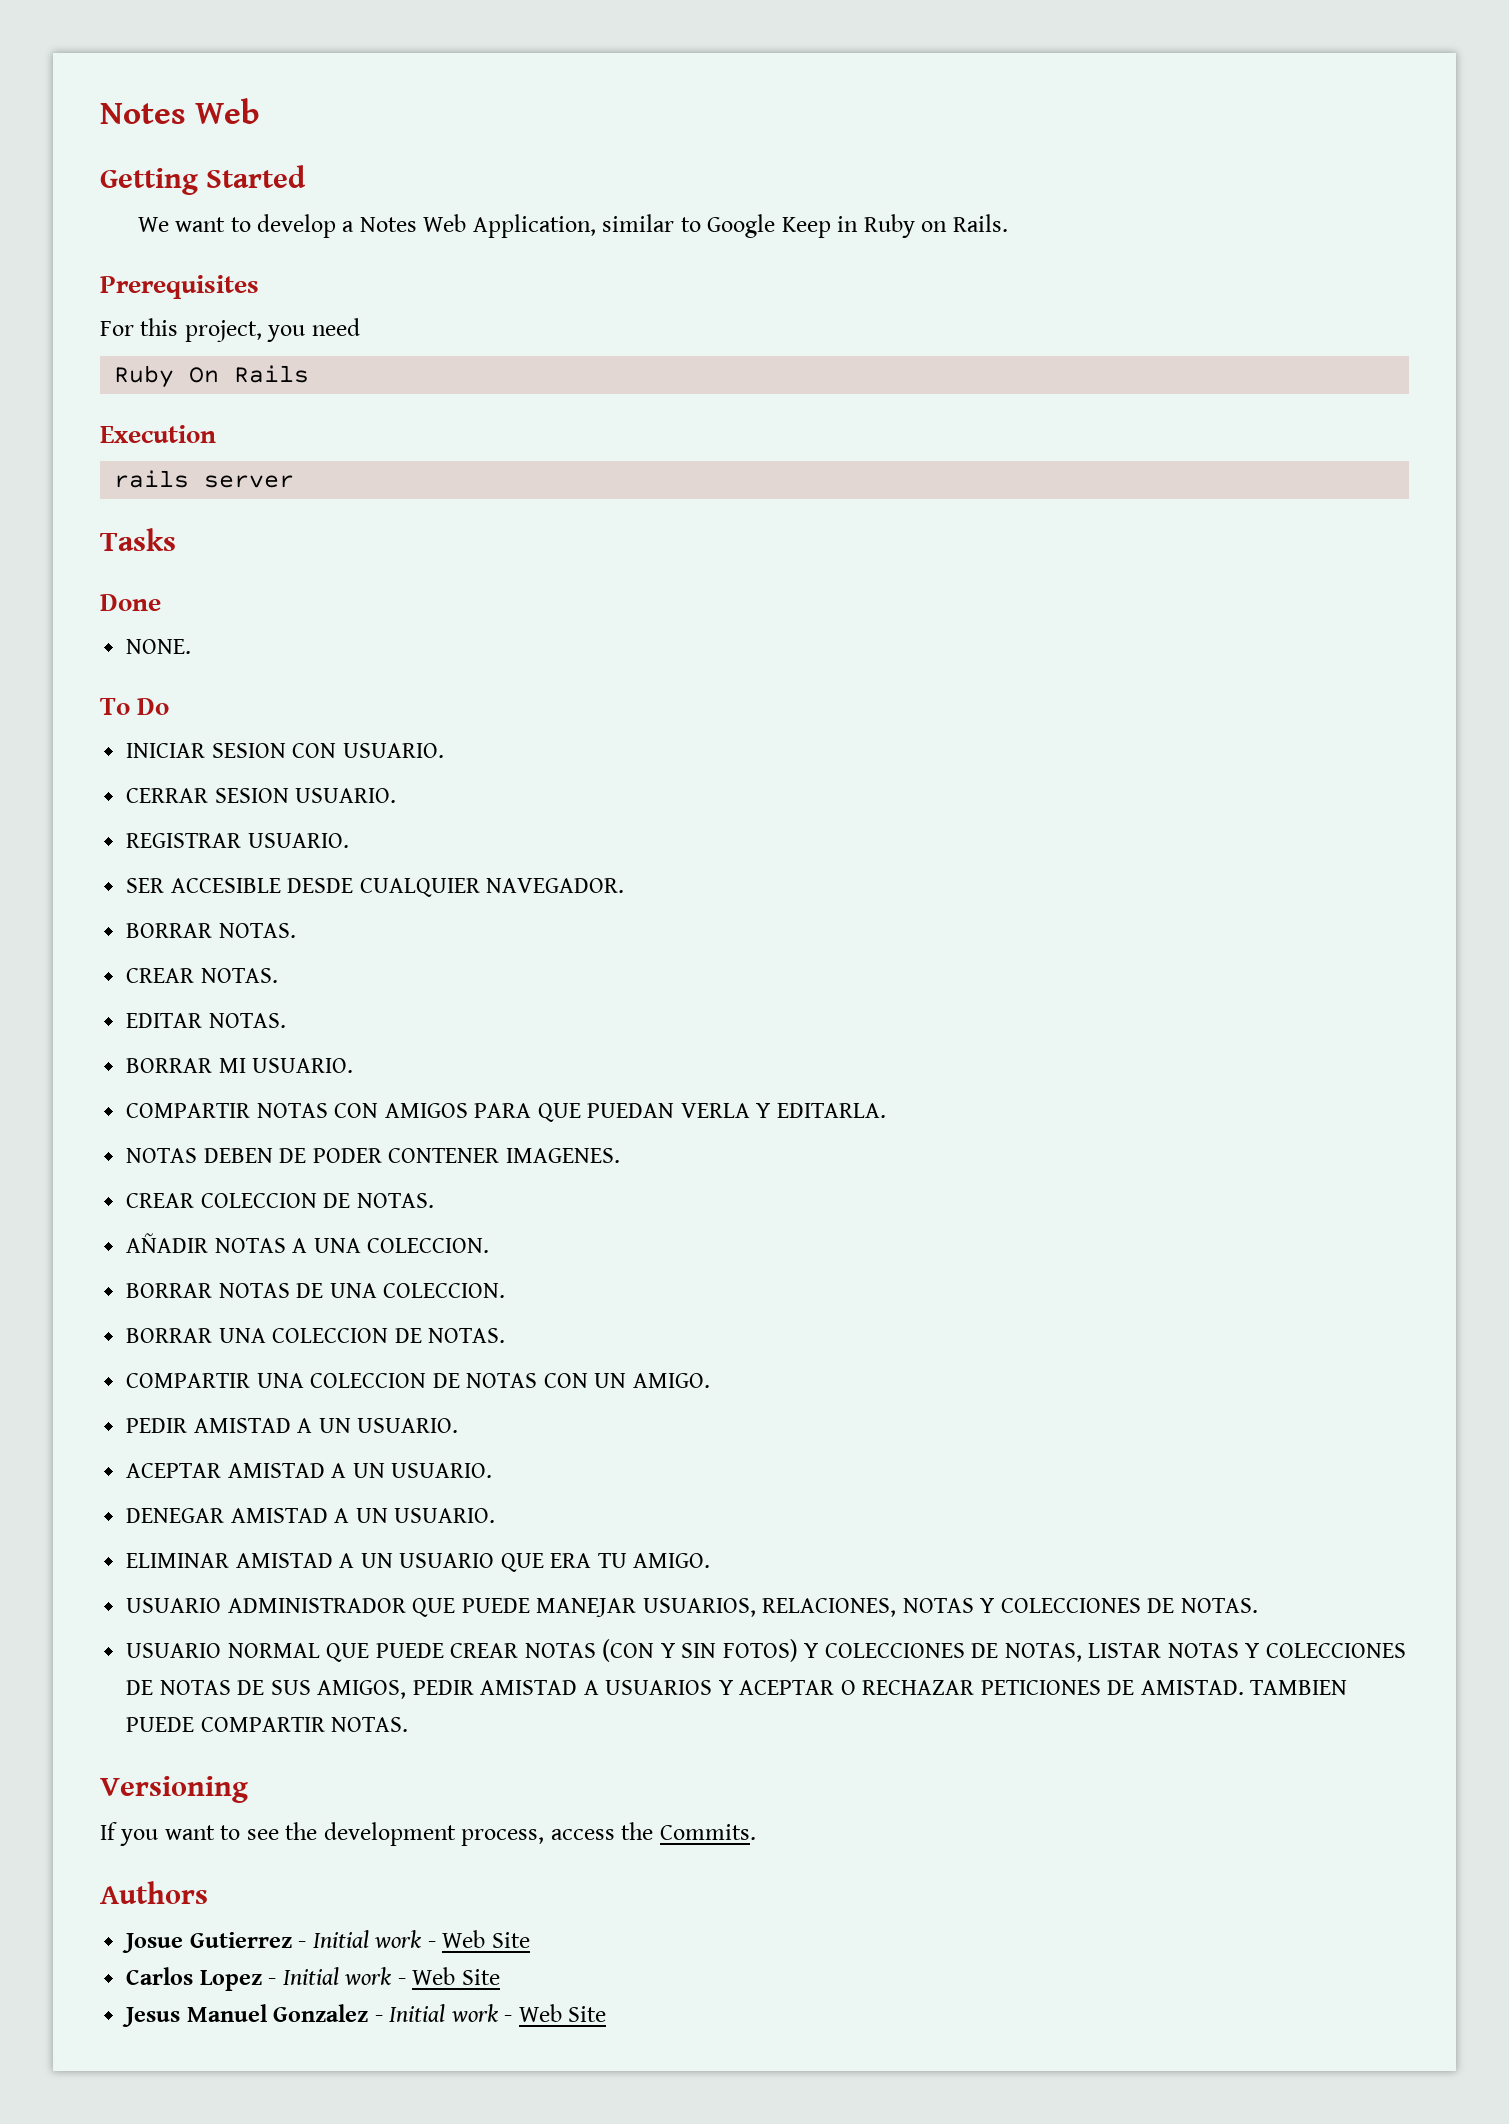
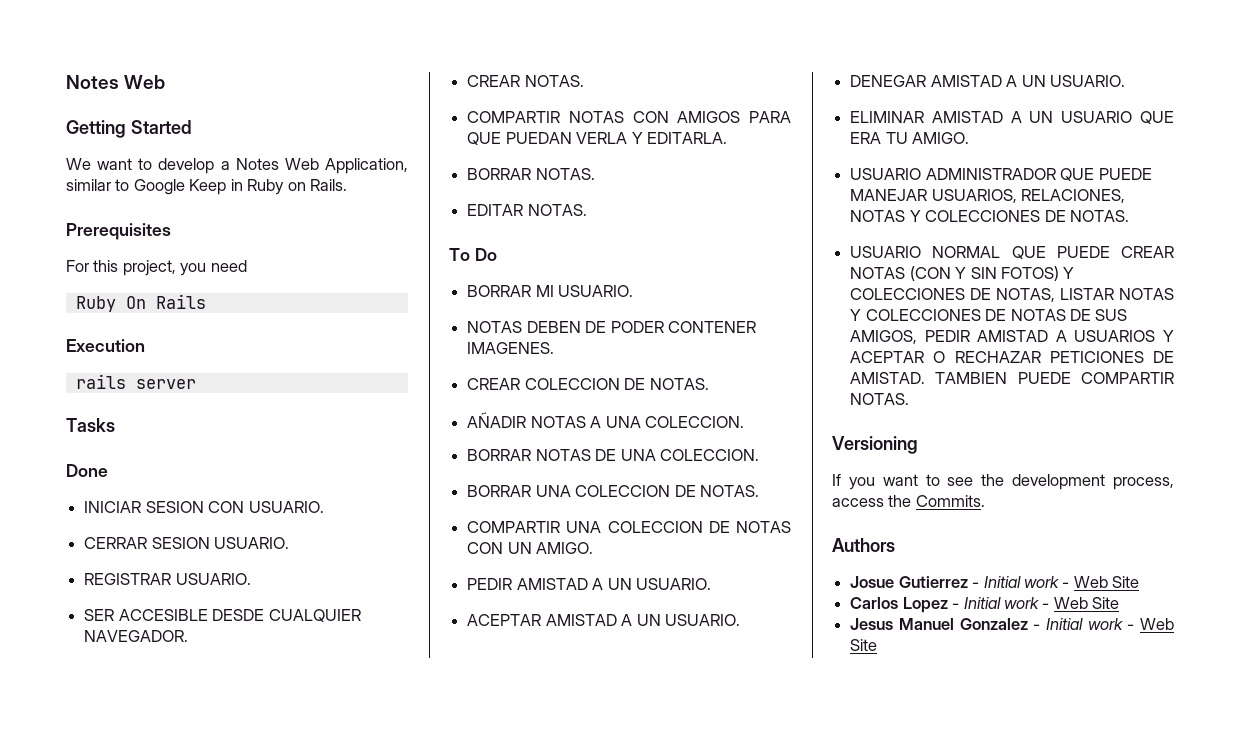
- NONE.
- To Do
- BORRAR NOTAS.
- EDITAR NOTAS.
- BORRAR MI USUARIO.
+ BORRAR NOTAS.
+ EDITAR NOTAS.
+ To Do
+ BORRAR MI USUARIO.

